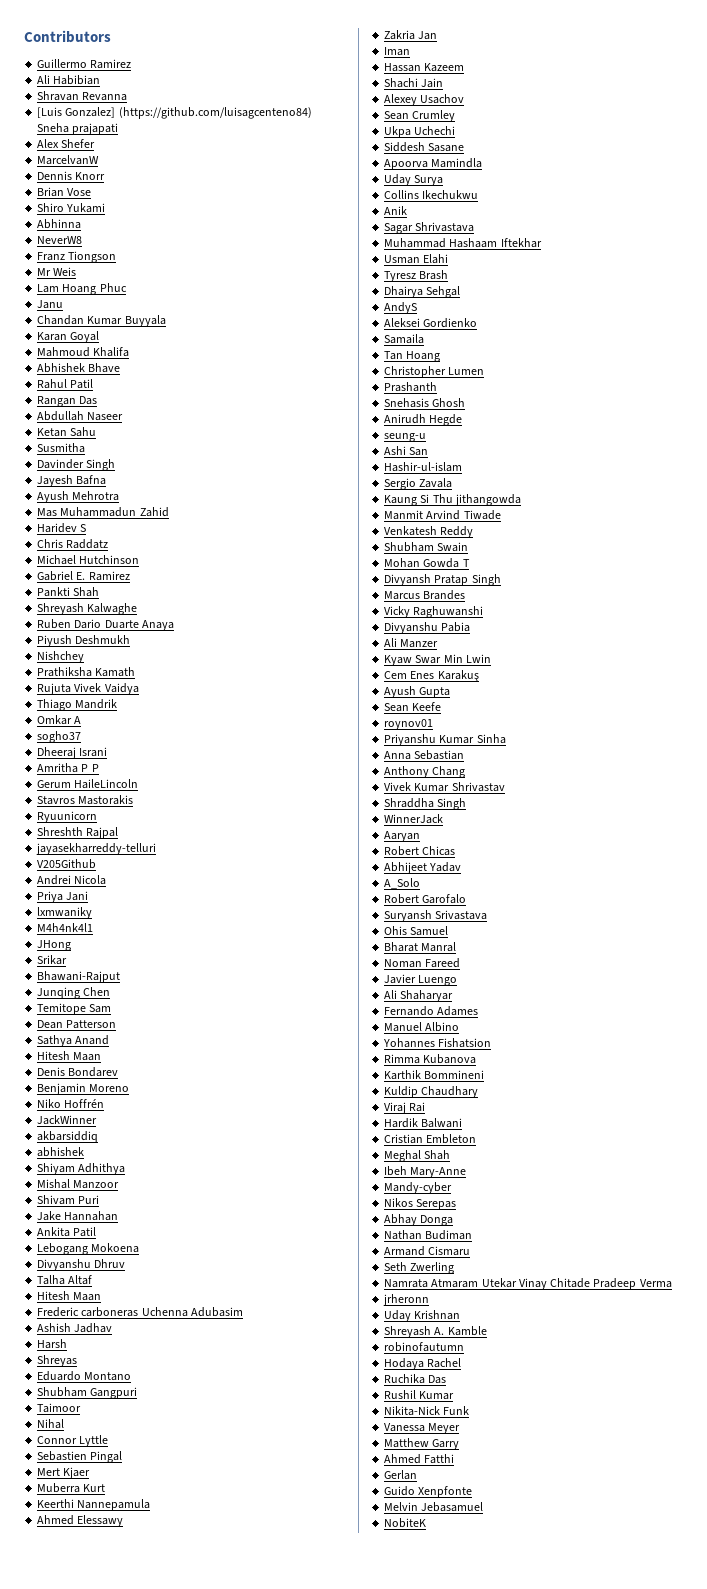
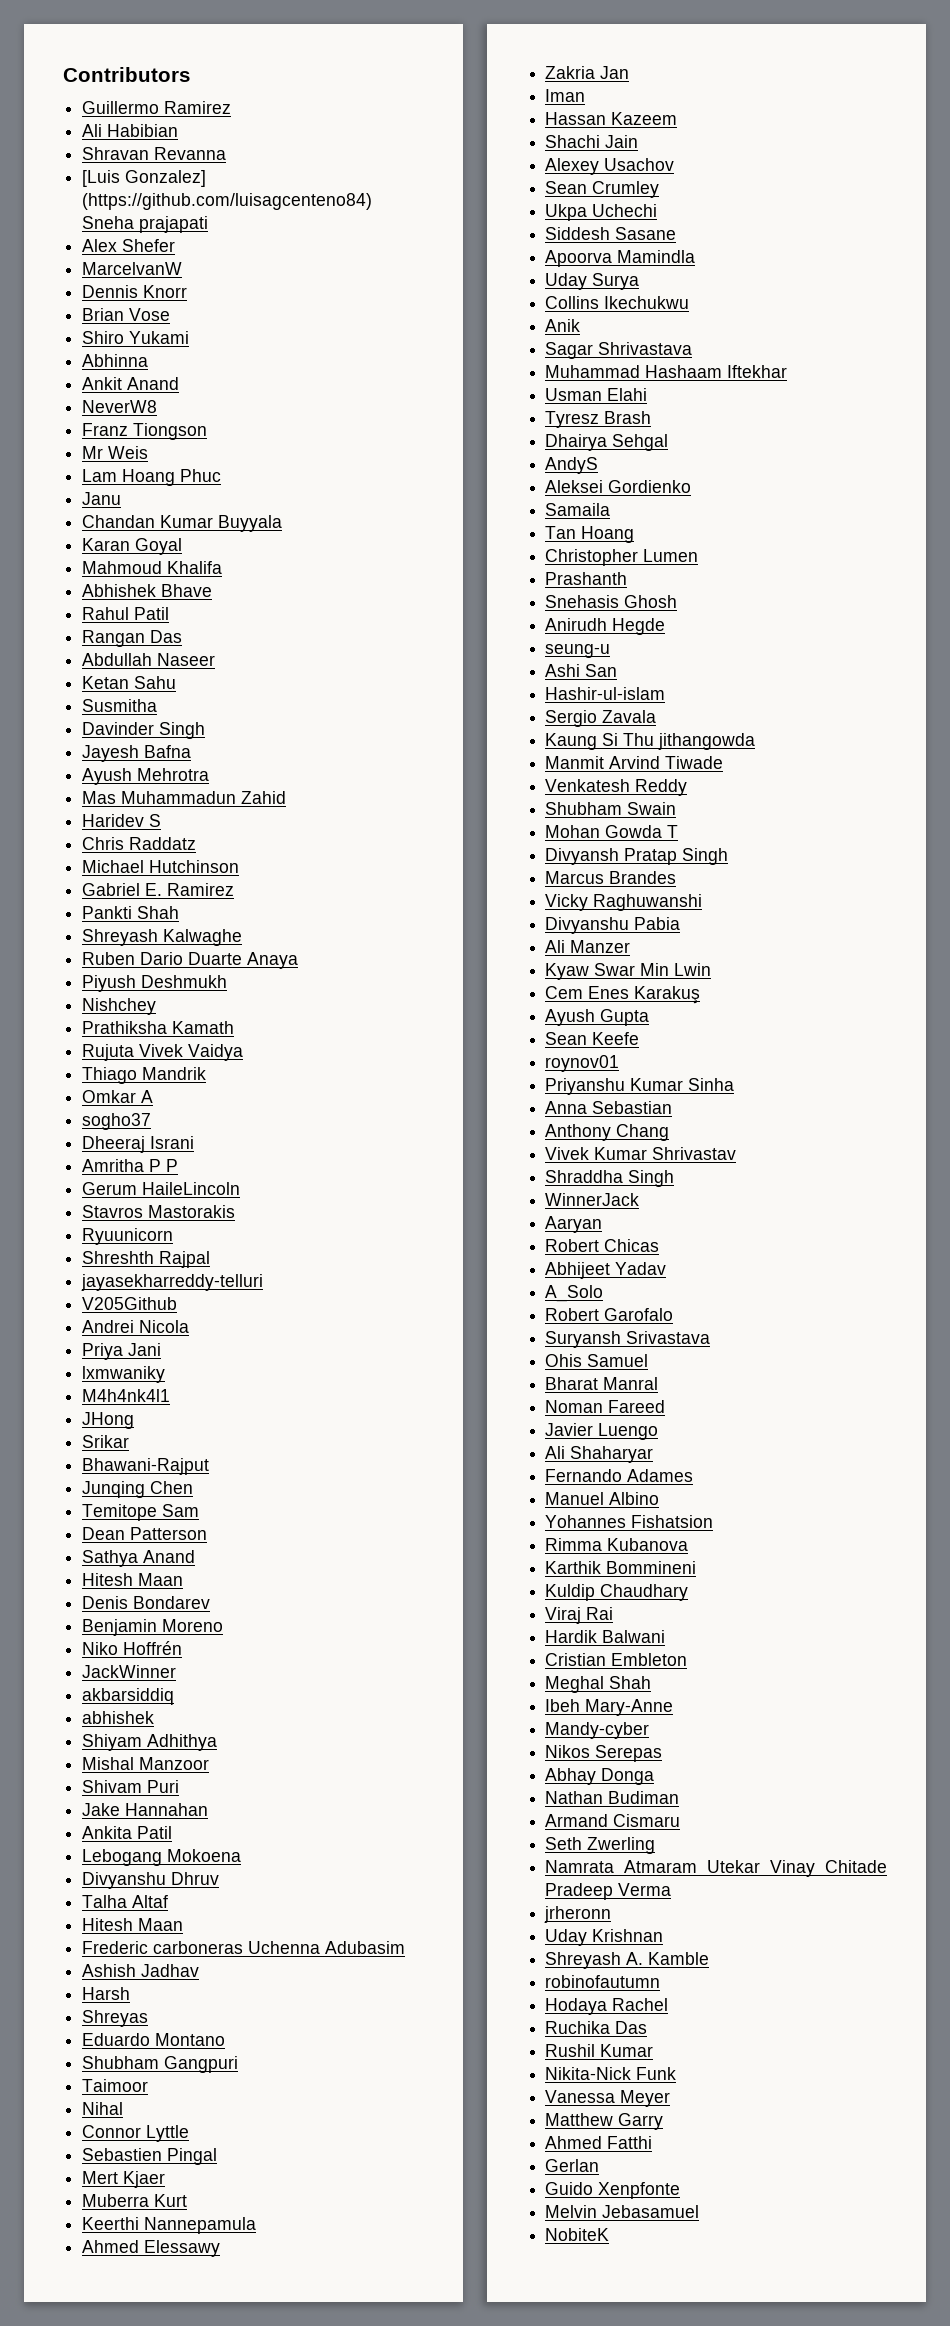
+ Ankit Anand

